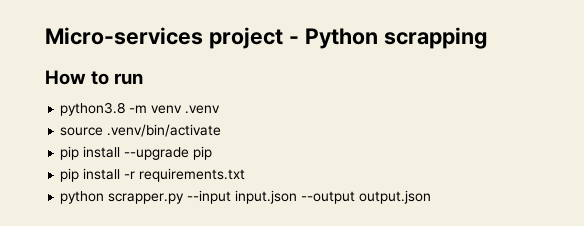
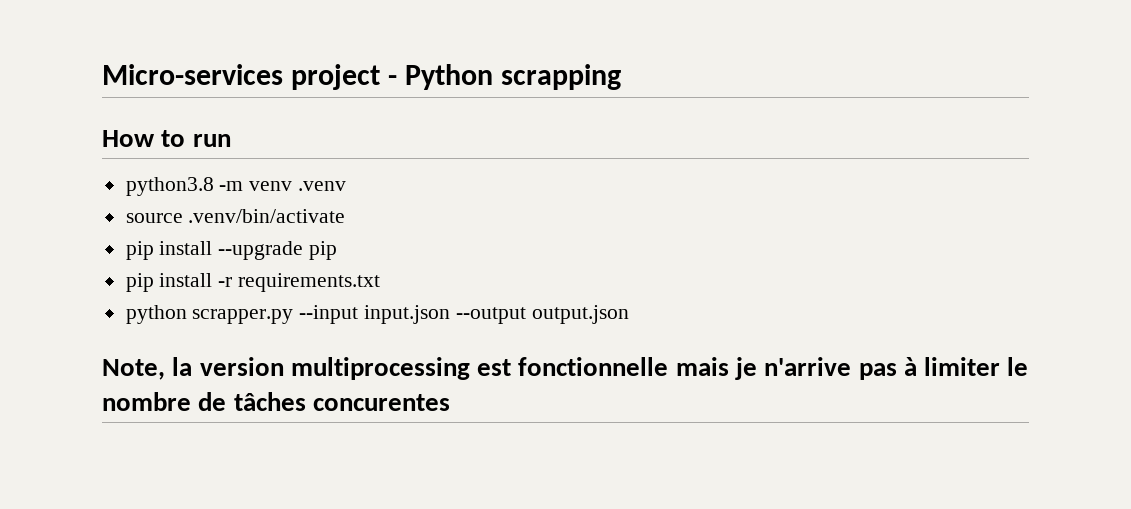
+ Note, la version multiprocessing est fonctionnelle mais je n'arrive pas à limiter le nombre de tâches concurentes

